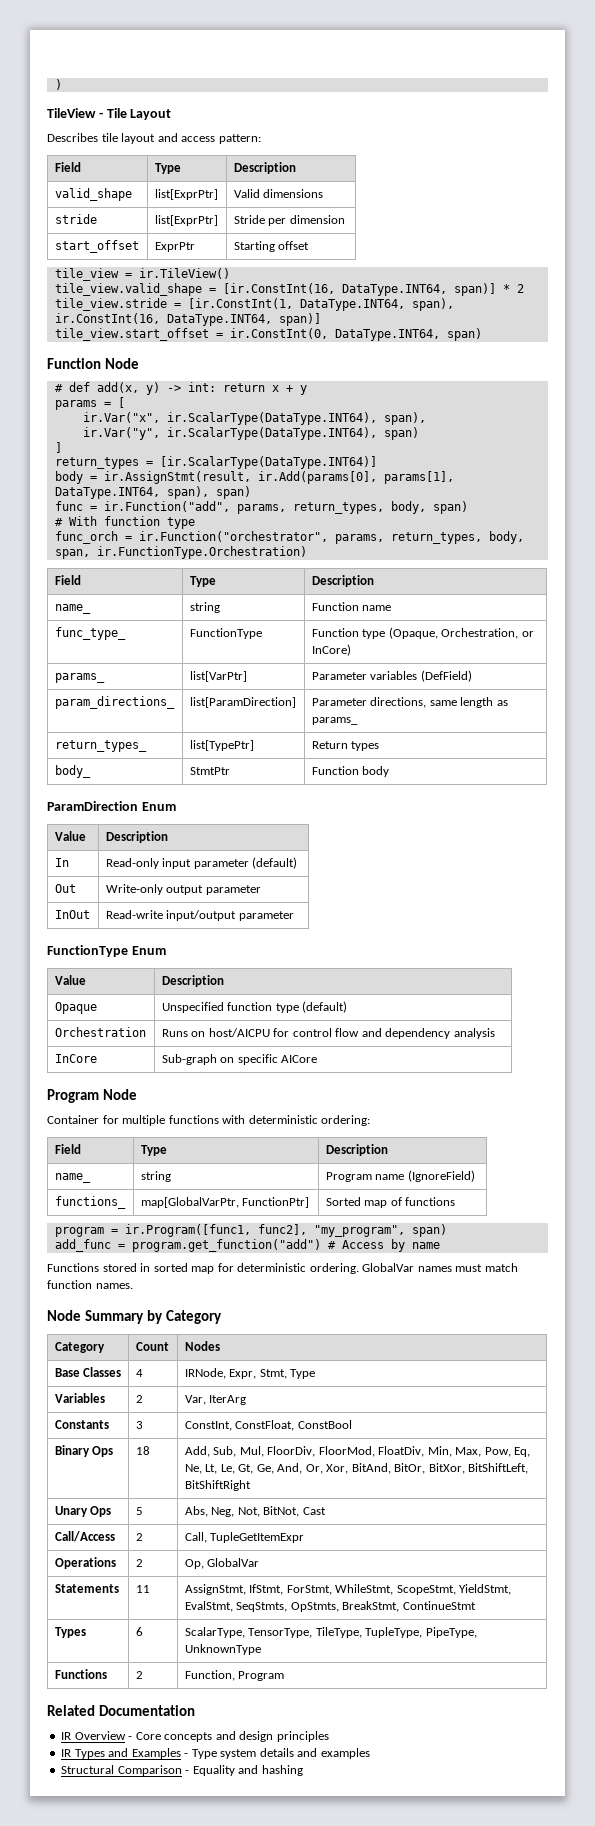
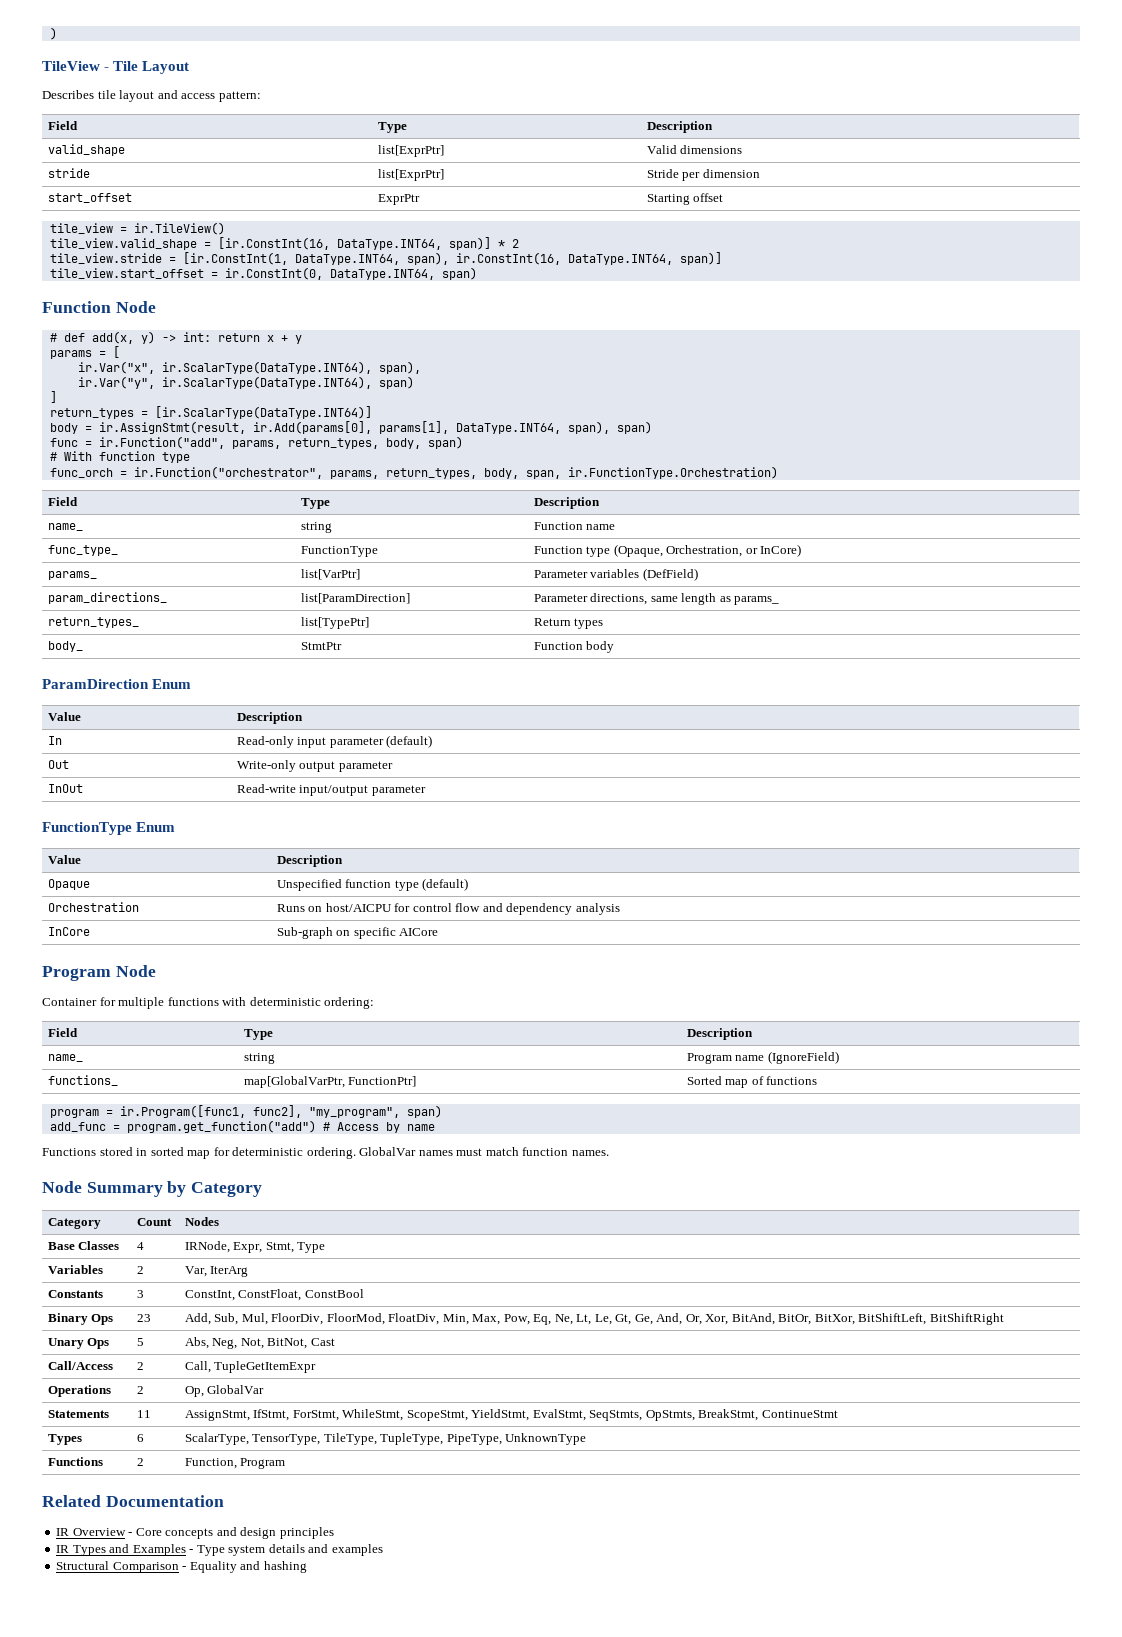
- Binary Ops | 18 | Add, Sub, Mul, FloorDiv, FloorMod, FloatDiv, Min, Max, Pow, Eq, Ne, Lt, Le, Gt, Ge, And, Or, Xor, BitAnd, BitOr, BitXor, BitShiftLeft, BitShiftRight
+ Binary Ops | 23 | Add, Sub, Mul, FloorDiv, FloorMod, FloatDiv, Min, Max, Pow, Eq, Ne, Lt, Le, Gt, Ge, And, Or, Xor, BitAnd, BitOr, BitXor, BitShiftLeft, BitShiftRight

